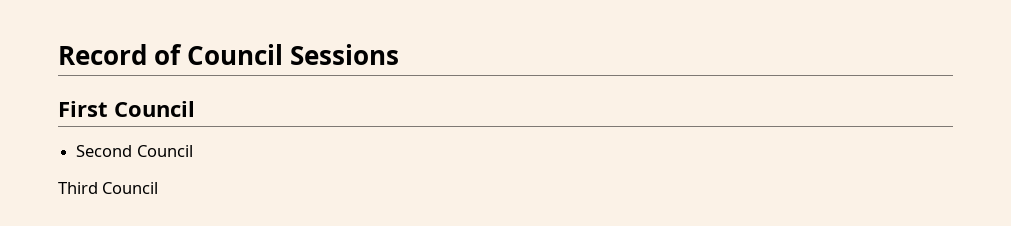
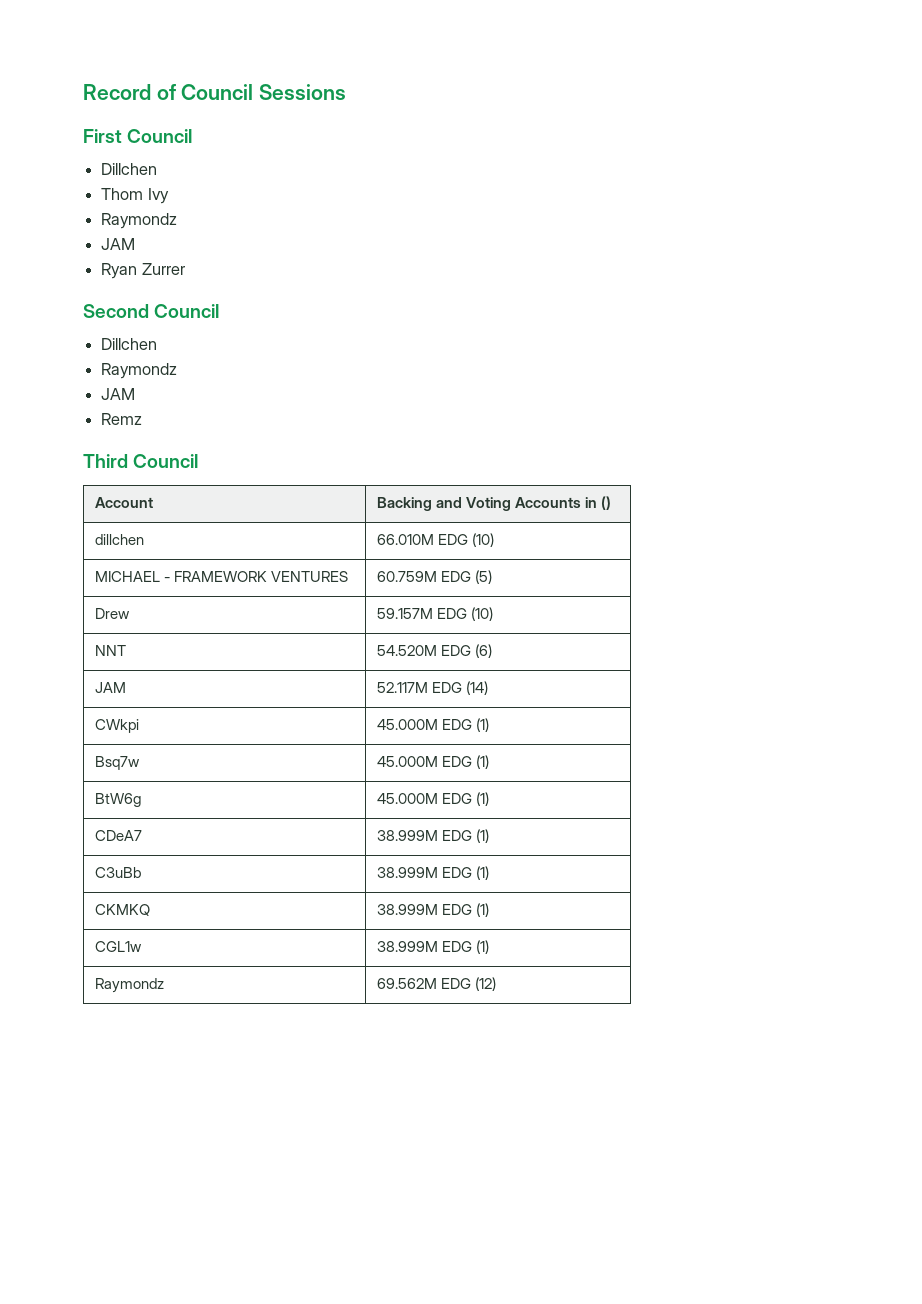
  First Council
+ Dillchen
+ Thom Ivy
+ Raymondz
+ JAM
+ Ryan Zurrer
  Second Council
+ Dillchen
+ Raymondz
+ JAM
+ Remz
  Third Council
+ Account | Backing and Voting Accounts in ()
+ dillchen | 66.010M EDG (10)
+ MICHAEL - FRAMEWORK VENTURES | 60.759M EDG (5)
+ Drew | 59.157M EDG (10)
+ NNT | 54.520M EDG (6)
+ JAM | 52.117M EDG (14)
+ CWkpi | 45.000M EDG (1)
+ Bsq7w | 45.000M EDG (1)
+ BtW6g | 45.000M EDG (1)
+ CDeA7 | 38.999M EDG (1)
+ C3uBb | 38.999M EDG (1)
+ CKMKQ | 38.999M EDG (1)
+ CGL1w | 38.999M EDG (1)
+ Raymondz | 69.562M EDG (12)

